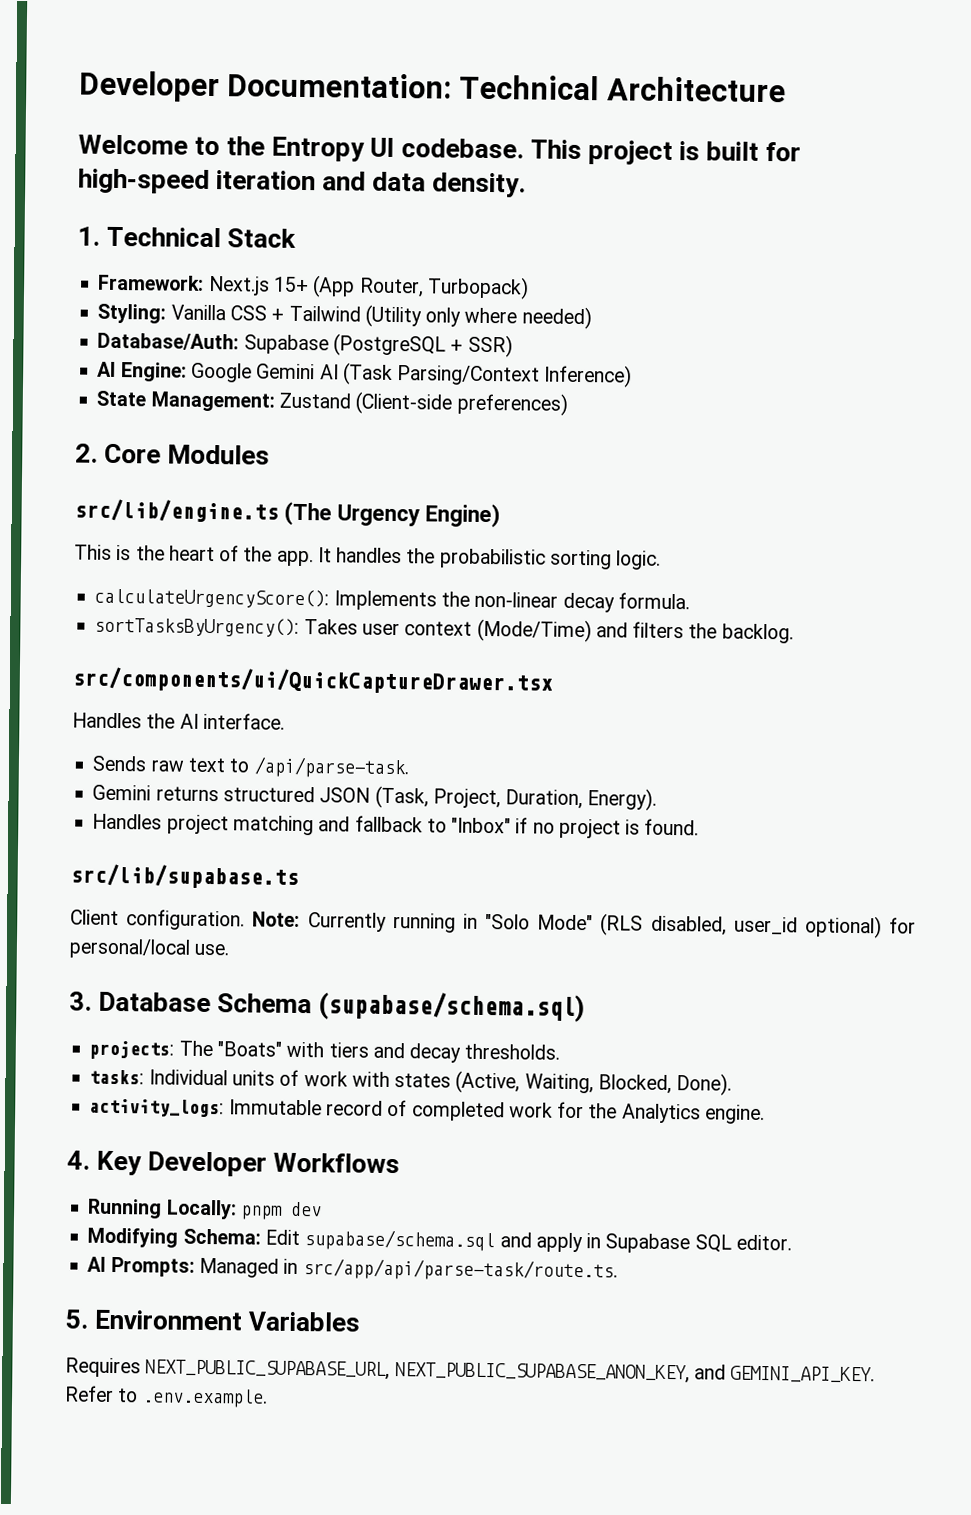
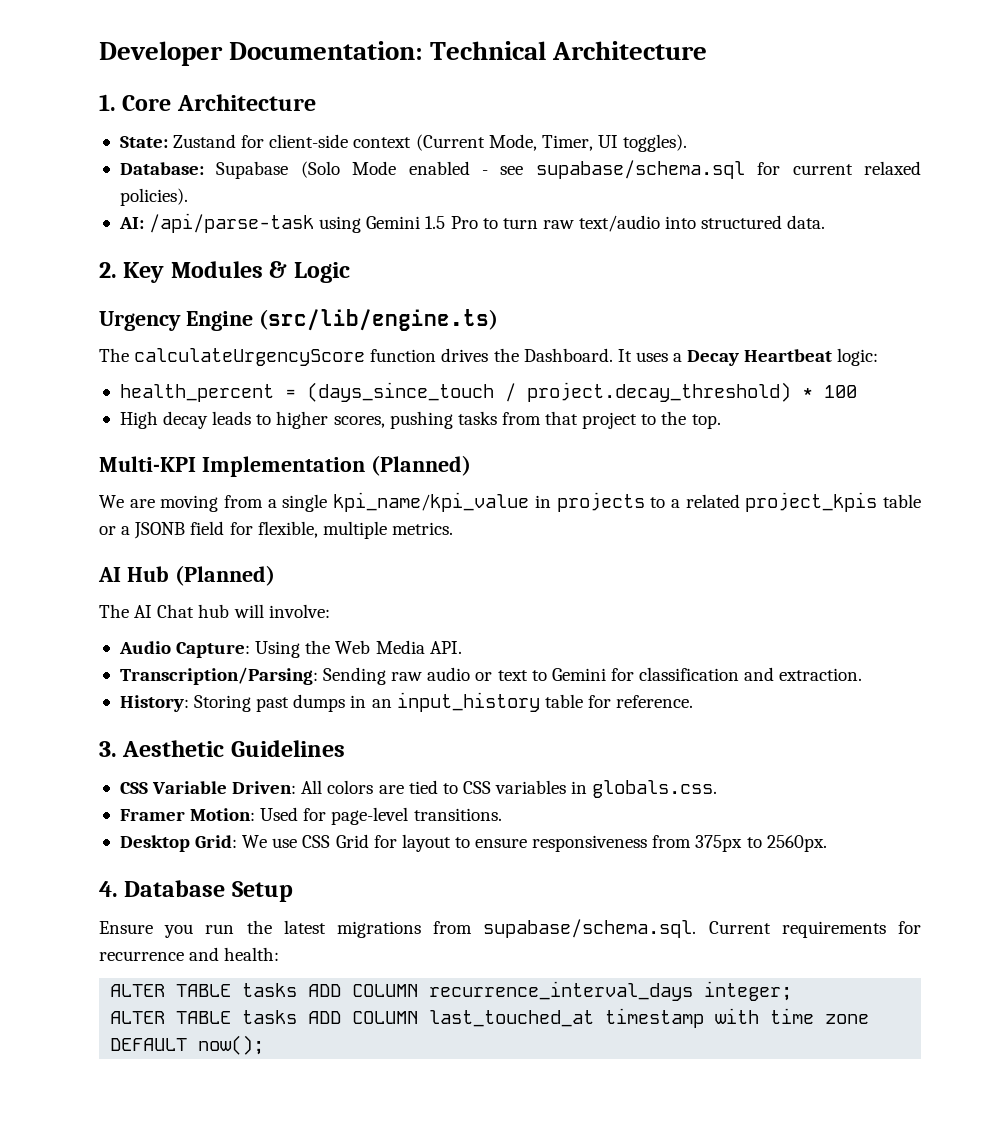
- Welcome to the Entropy UI codebase. This project is built for high-speed iteration and data density.
- 1. Technical Stack
- Framework: Next.js 15+ (App Router, Turbopack)
- Styling: Vanilla CSS + Tailwind (Utility only where needed)
- Database/Auth: Supabase (PostgreSQL + SSR)
- AI Engine: Google Gemini AI (Task Parsing/Context Inference)
- State Management: Zustand (Client-side preferences)
- 2. Core Modules
- src/lib/engine.ts (The Urgency Engine)
- This is the heart of the app. It handles the probabilistic sorting logic.
- calculateUrgencyScore(): Implements the non-linear decay formula.
- sortTasksByUrgency(): Takes user context (Mode/Time) and filters the backlog.
- src/components/ui/QuickCaptureDrawer.tsx
- Handles the AI interface.
- Sends raw text to /api/parse-task.
- Gemini returns structured JSON (Task, Project, Duration, Energy).
- Handles project matching and fallback to "Inbox" if no project is found.
- src/lib/supabase.ts
- Client configuration. Note: Currently running in "Solo Mode" (RLS disabled, user_id optional) for personal/local use.
- 3. Database Schema (supabase/schema.sql)
- projects: The "Boats" with tiers and decay thresholds.
- tasks: Individual units of work with states (Active, Waiting, Blocked, Done).
- activity_logs: Immutable record of completed work for the Analytics engine.
- 4. Key Developer Workflows
- Running Locally: pnpm dev
- Modifying Schema: Edit supabase/schema.sql and apply in Supabase SQL editor.
- AI Prompts: Managed in src/app/api/parse-task/route.ts.
- 5. Environment Variables
- Requires NEXT_PUBLIC_SUPABASE_URL, NEXT_PUBLIC_SUPABASE_ANON_KEY, and GEMINI_API_KEY. Refer to .env.example.
+ 1. Core Architecture
+ State: Zustand for client-side context (Current Mode, Timer, UI toggles).
+ Database: Supabase (Solo Mode enabled - see supabase/schema.sql for current relaxed policies).
+ AI: /api/parse-task using Gemini 1.5 Pro to turn raw text/audio into structured data.
+ 2. Key Modules & Logic
+ Urgency Engine (src/lib/engine.ts)
+ The calculateUrgencyScore function drives the Dashboard. It uses a Decay Heartbeat logic:
+ health_percent = (days_since_touch / project.decay_threshold) * 100
+ High decay leads to higher scores, pushing tasks from that project to the top.
+ Multi-KPI Implementation (Planned)
+ We are moving from a single kpi_name/kpi_value in projects to a related project_kpis table or a JSONB field for flexible, multiple metrics.
+ AI Hub (Planned)
+ The AI Chat hub will involve:
+ Audio Capture: Using the Web Media API.
+ Transcription/Parsing: Sending raw audio or text to Gemini for classification and extraction.
+ History: Storing past dumps in an input_history table for reference.
+ 3. Aesthetic Guidelines
+ CSS Variable Driven: All colors are tied to CSS variables in globals.css.
+ Framer Motion: Used for page-level transitions.
+ Desktop Grid: We use CSS Grid for layout to ensure responsiveness from 375px to 2560px.
+ 4. Database Setup
+ Ensure you run the latest migrations from supabase/schema.sql. Current requirements for recurrence and health:
+ ALTER TABLE tasks ADD COLUMN recurrence_interval_days integer;
+ ALTER TABLE tasks ADD COLUMN last_touched_at timestamp with time zone DEFAULT now();

